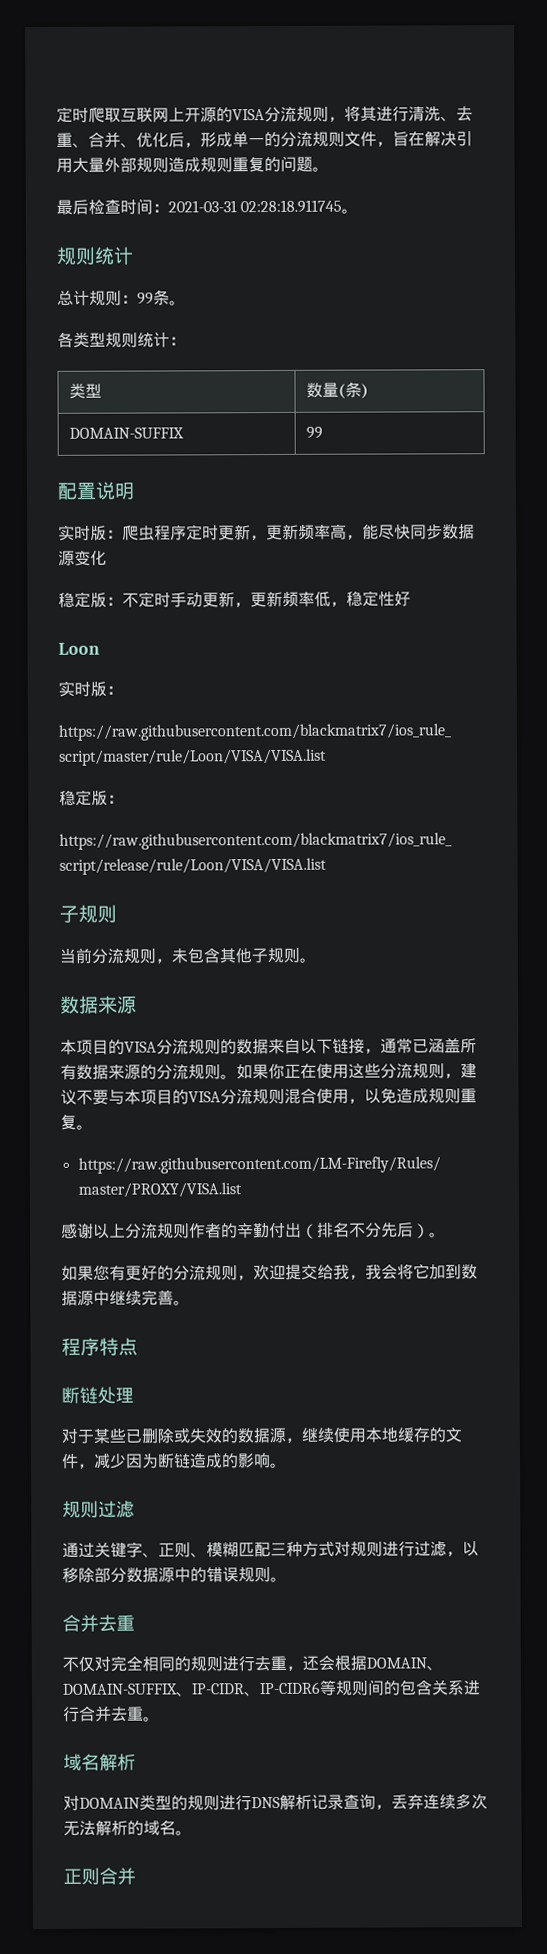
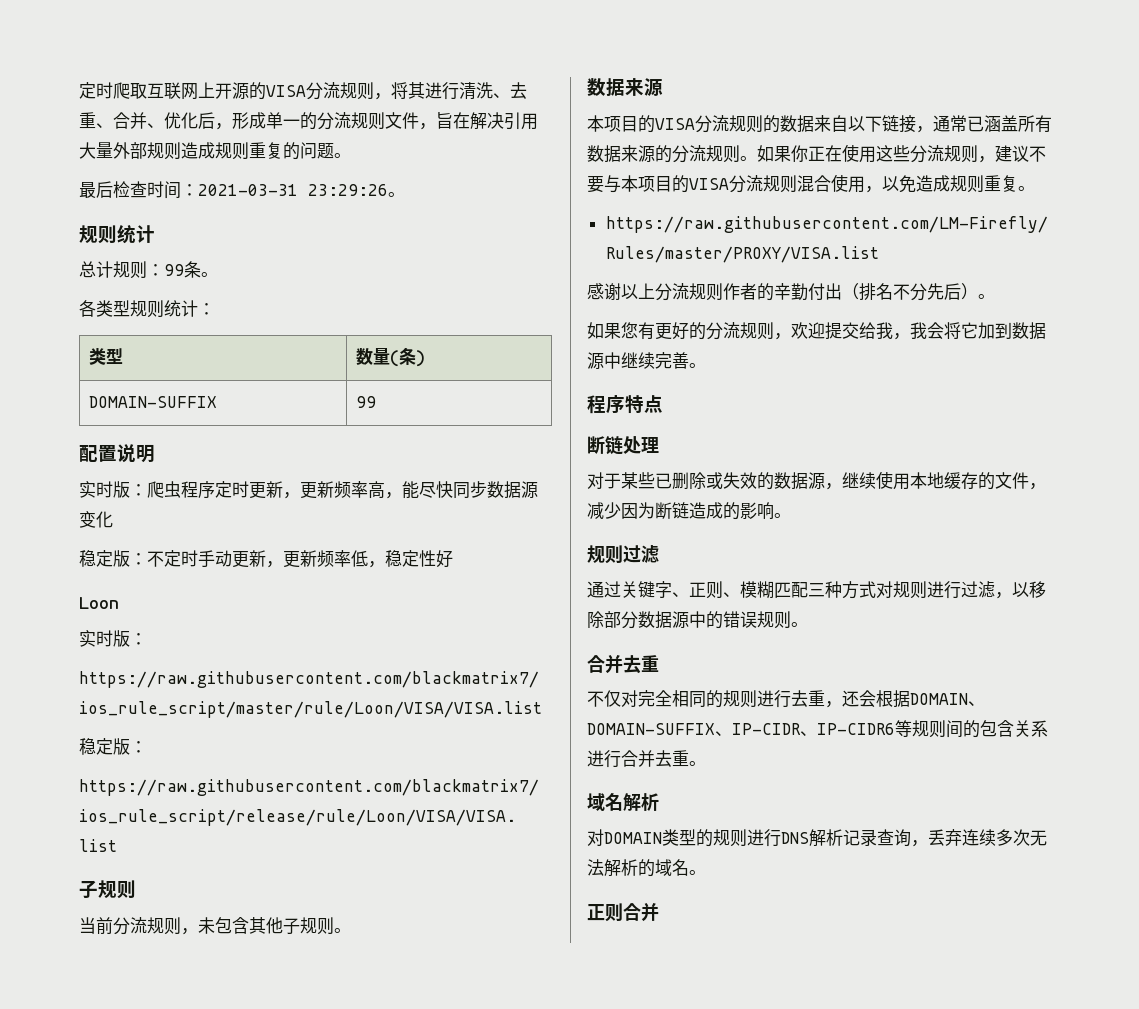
- 最后检查时间：2021-03-31 02:28:18.911745。
+ 最后检查时间：2021-03-31 23:29:26。

